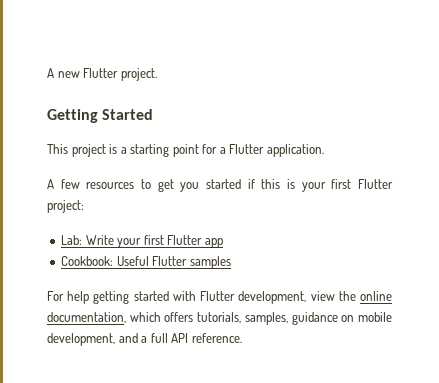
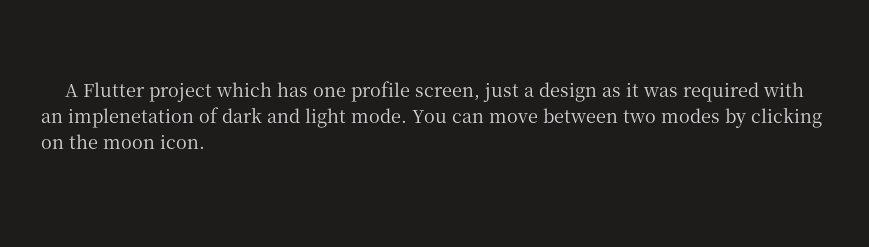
- A new Flutter project.
- Getting Started
- This project is a starting point for a Flutter application.
- A few resources to get you started if this is your first Flutter project:
- Lab: Write your first Flutter app
- Cookbook: Useful Flutter samples
- For help getting started with Flutter development, view the online documentation, which offers tutorials, samples, guidance on mobile development, and a full API reference.
+ A Flutter project which has one profile screen, just a design as it was required with an implenetation of dark and light mode. You can move between two modes by clicking on the moon icon.

